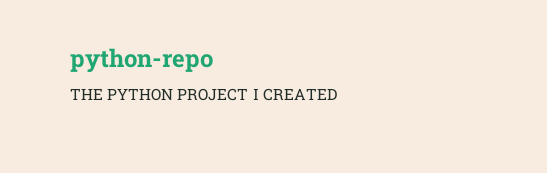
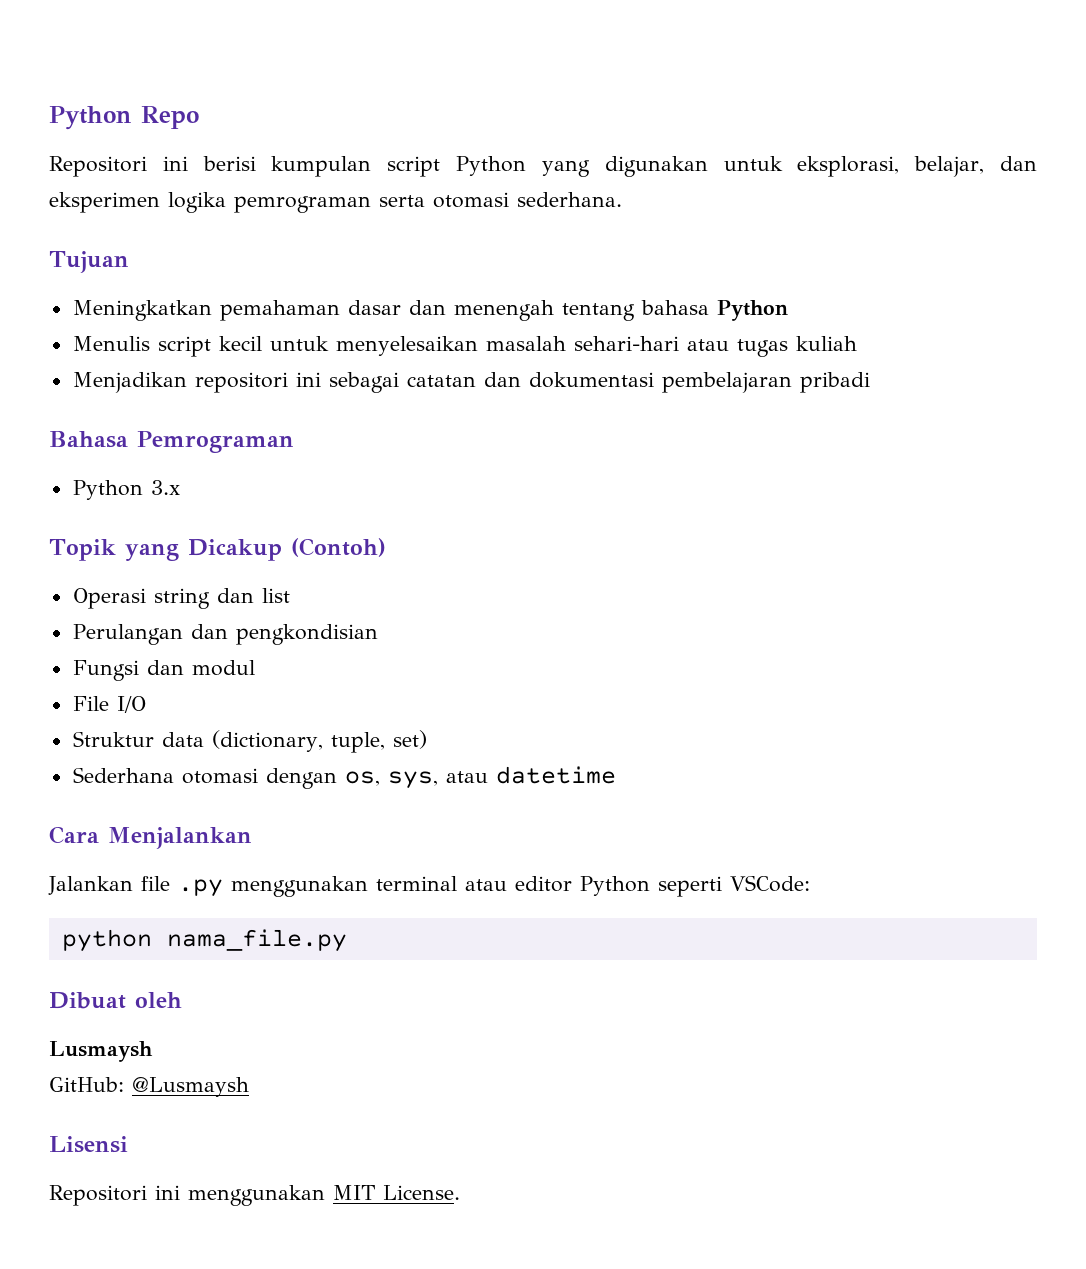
- python-repo
- THE PYTHON PROJECT I CREATED
+ Python Repo
+ Repositori ini berisi kumpulan script Python yang digunakan untuk eksplorasi, belajar, dan eksperimen logika pemrograman serta otomasi sederhana.
+ Tujuan
+ Meningkatkan pemahaman dasar dan menengah tentang bahasa Python
+ Menulis script kecil untuk menyelesaikan masalah sehari-hari atau tugas kuliah
+ Menjadikan repositori ini sebagai catatan dan dokumentasi pembelajaran pribadi
+ Bahasa Pemrograman
+ Python 3.x
+ Topik yang Dicakup (Contoh)
+ Operasi string dan list
+ Perulangan dan pengkondisian
+ Fungsi dan modul
+ File I/O
+ Struktur data (dictionary, tuple, set)
+ Sederhana otomasi dengan os, sys, atau datetime
+ Cara Menjalankan
+ Jalankan file .py menggunakan terminal atau editor Python seperti VSCode:
+ python nama_file.py
+ Dibuat oleh
+ Lusmaysh
+ GitHub: @Lusmaysh
+ Lisensi
+ Repositori ini menggunakan MIT License.

